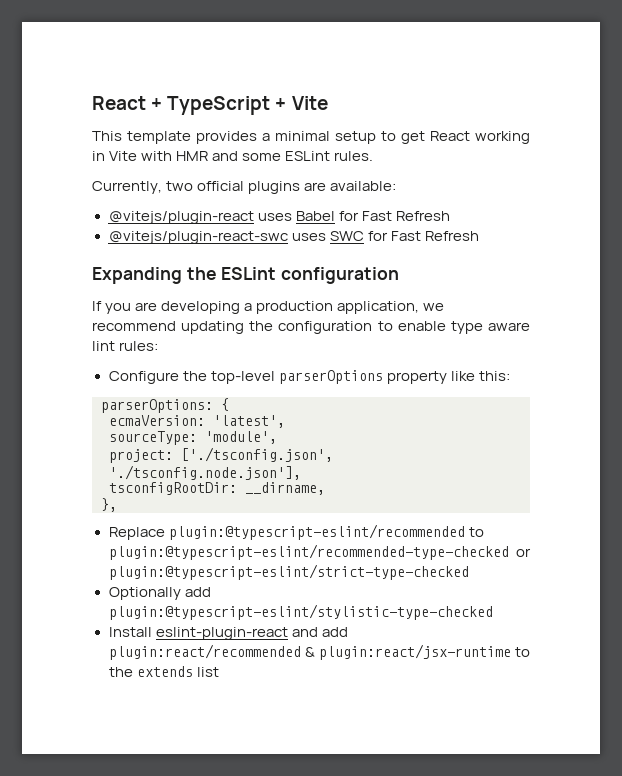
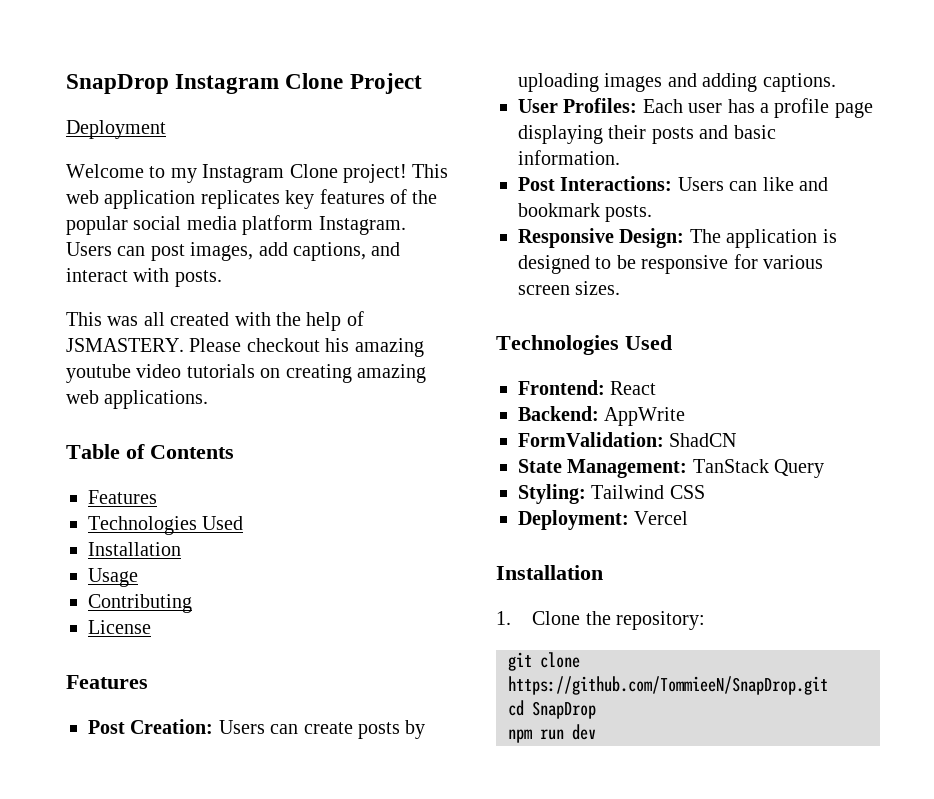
- React + TypeScript + Vite
- This template provides a minimal setup to get React working in Vite with HMR and some ESLint rules.
- Currently, two official plugins are available:
- @vitejs/plugin-react uses Babel for Fast Refresh
- @vitejs/plugin-react-swc uses SWC for Fast Refresh
- Expanding the ESLint configuration
- If you are developing a production application, we recommend updating the configuration to enable type aware lint rules:
- Configure the top-level parserOptions property like this:
- parserOptions: {
- ecmaVersion: 'latest',
- sourceType: 'module',
- project: ['./tsconfig.json', './tsconfig.node.json'],
- tsconfigRootDir: __dirname,
- },
- Replace plugin:@typescript-eslint/recommended to plugin:@typescript-eslint/recommended-type-checked or plugin:@typescript-eslint/strict-type-checked
- Optionally add plugin:@typescript-eslint/stylistic-type-checked
- Install eslint-plugin-react and add plugin:react/recommended & plugin:react/jsx-runtime to the extends list
+ SnapDrop Instagram Clone Project
+ Deployment
+ Welcome to my Instagram Clone project! This web application replicates key features of the popular social media platform Instagram. Users can post images, add captions, and interact with posts.
+ This was all created with the help of JSMASTERY. Please checkout his amazing youtube video tutorials on creating amazing web applications.
+ Table of Contents
+ Features
+ Technologies Used
+ Installation
+ Usage
+ Contributing
+ License
+ Features
+ Post Creation: Users can create posts by uploading images and adding captions.
+ User Profiles: Each user has a profile page displaying their posts and basic information.
+ Post Interactions: Users can like and bookmark posts.
+ Responsive Design: The application is designed to be responsive for various screen sizes.
+ Technologies Used
+ Frontend: React
+ Backend: AppWrite
+ FormValidation: ShadCN
+ State Management: TanStack Query
+ Styling: Tailwind CSS
+ Deployment: Vercel
+ Installation
+ 1. Clone the repository:
+ git clone https://github.com/TommieeN/SnapDrop.git
+ cd SnapDrop
+ npm run dev

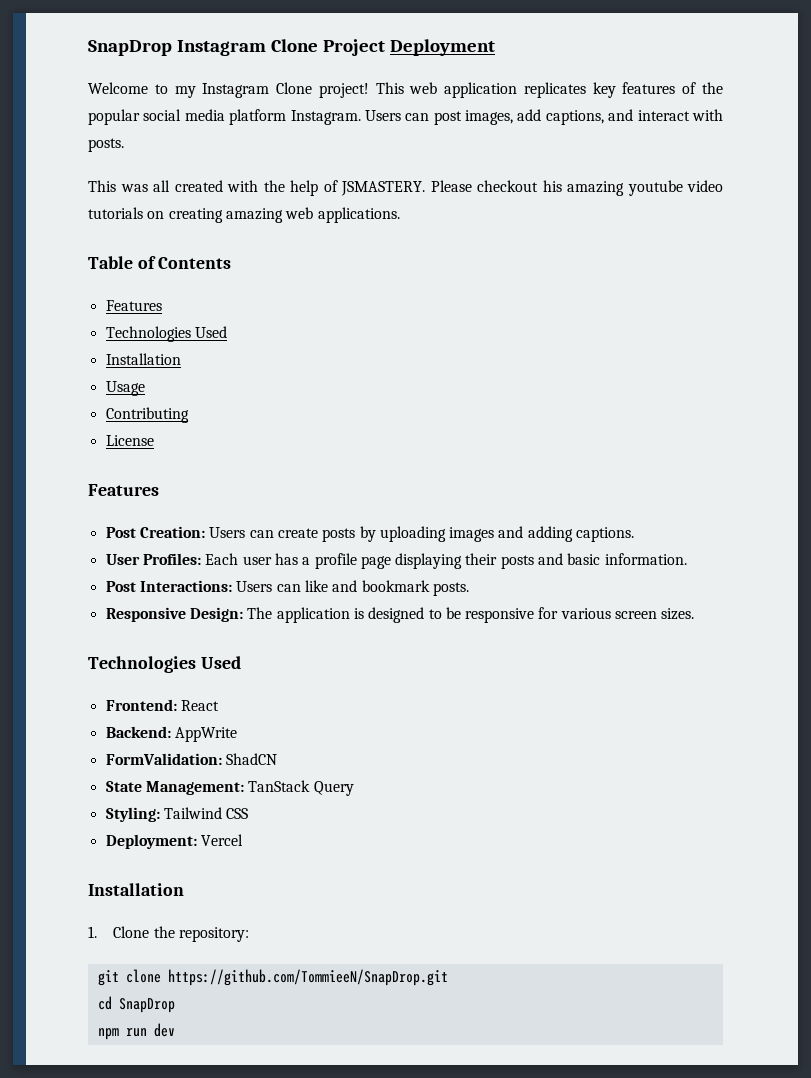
- SnapDrop Instagram Clone Project
- Deployment
+ SnapDrop Instagram Clone Project Deployment

